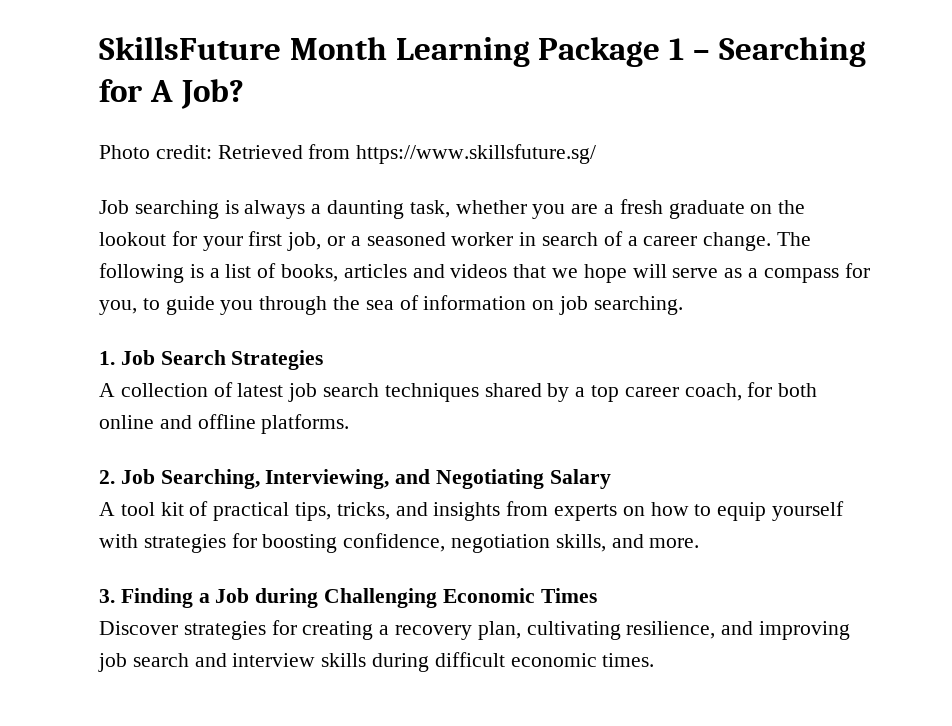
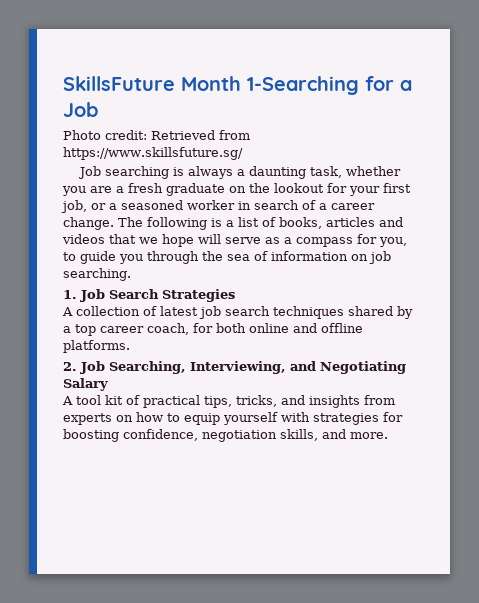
- SkillsFuture Month Learning Package 1 – Searching for A Job?
+ SkillsFuture Month 1-Searching for a Job
- 3. Finding a Job during Challenging Economic Times
- Discover strategies for creating a recovery plan, cultivating resilience, and improving job search and interview skills during difficult economic times.

